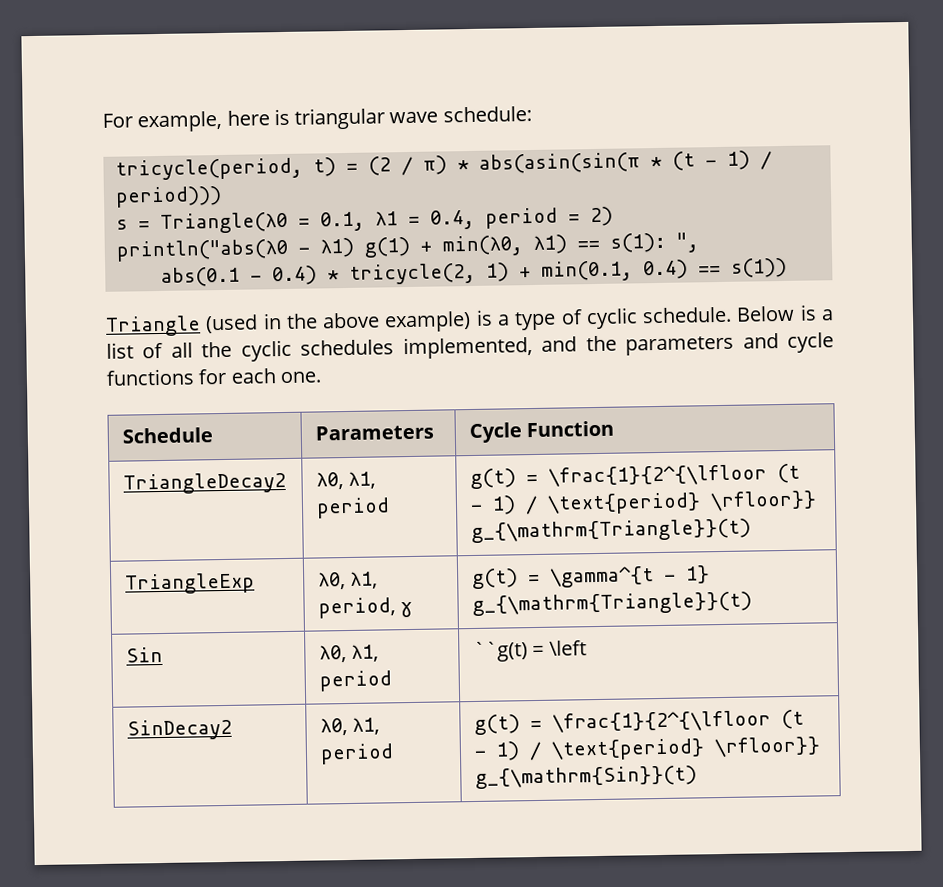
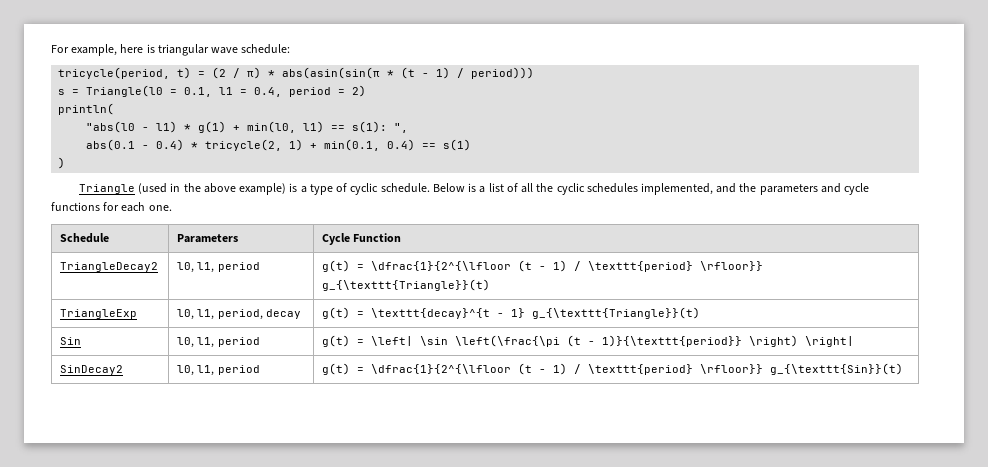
- s = Triangle(λ0 = 0.1, λ1 = 0.4, period = 2)
+ s = Triangle(l0 = 0.1, l1 = 0.4, period = 2)
- println("abs(λ0 - λ1) g(1) + min(λ0, λ1) == s(1): ",
+ println(
+ "abs(l0 - l1) * g(1) + min(l0, l1) == s(1): ",
- abs(0.1 - 0.4) * tricycle(2, 1) + min(0.1, 0.4) == s(1))
+ abs(0.1 - 0.4) * tricycle(2, 1) + min(0.1, 0.4) == s(1)
+ )
- TriangleDecay2 | λ0, λ1, period | g(t) = \frac{1}{2^{\lfloor (t - 1) / \text{period} \rfloor}} g_{\mathrm{Triangle}}(t)
- TriangleExp | λ0, λ1, period, γ | g(t) = \gamma^{t - 1} g_{\mathrm{Triangle}}(t)
+ TriangleDecay2 | l0, l1, period | g(t) = \dfrac{1}{2^{\lfloor (t - 1) / \texttt{period} \rfloor}} g_{\texttt{Triangle}}(t)
+ TriangleExp | l0, l1, period, decay | g(t) = \texttt{decay}^{t - 1} g_{\texttt{Triangle}}(t)
- Sin | λ0, λ1, period | ``g(t) = \left
- SinDecay2 | λ0, λ1, period | g(t) = \frac{1}{2^{\lfloor (t - 1) / \text{period} \rfloor}} g_{\mathrm{Sin}}(t)
+ Sin | l0, l1, period | g(t) = \left| \sin \left(\frac{\pi (t - 1)}{\texttt{period}} \right) \right|
+ SinDecay2 | l0, l1, period | g(t) = \dfrac{1}{2^{\lfloor (t - 1) / \texttt{period} \rfloor}} g_{\texttt{Sin}}(t)

